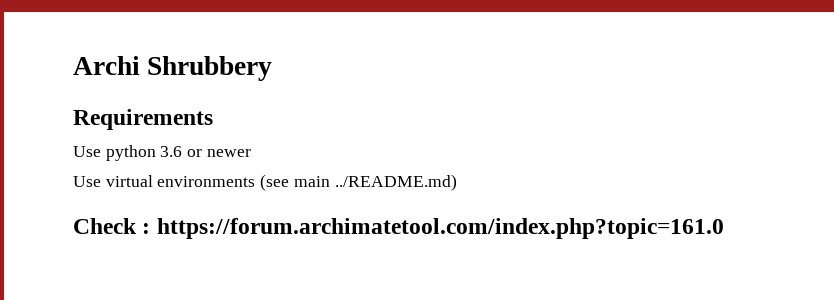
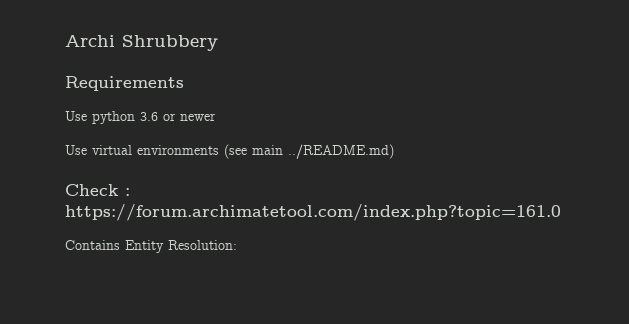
+ Contains Entity Resolution:

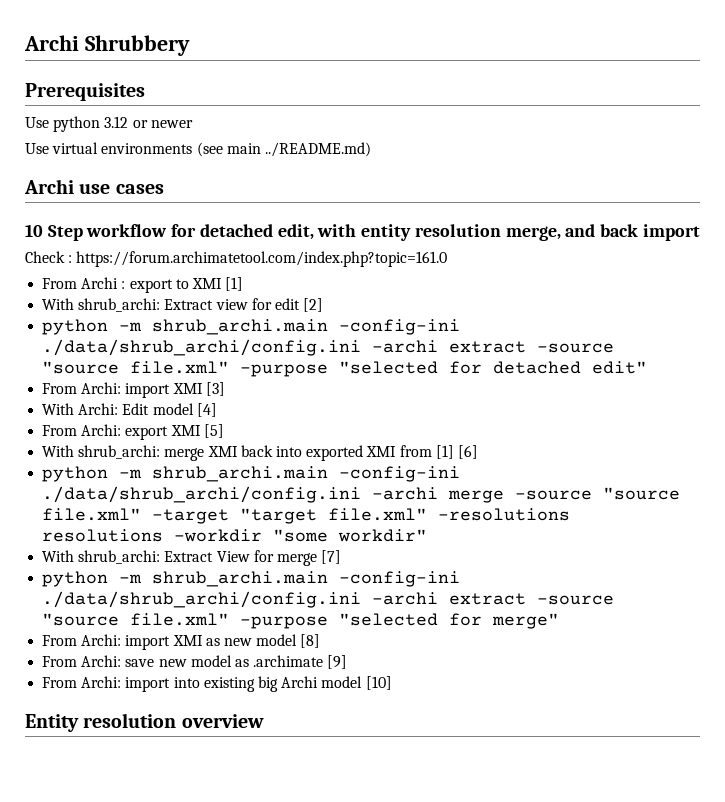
- Requirements
+ Prerequisites
- Use python 3.6 or newer
+ Use python 3.12 or newer
+ Archi use cases
+ 10 Step workflow for detached edit, with entity resolution merge, and back import
  Check : https://forum.archimatetool.com/index.php?topic=161.0
- Contains Entity Resolution:
+ From Archi : export to XMI [1]
+ With shrub_archi: Extract view for edit [2]
+ python -m shrub_archi.main -config-ini ./data/shrub_archi/config.ini -archi extract -source "source file.xml" -purpose "selected for detached edit"
+ From Archi: import XMI [3]
+ With Archi: Edit model [4]
+ From Archi: export XMI [5]
+ With shrub_archi: merge XMI back into exported XMI from [1] [6]
+ python -m shrub_archi.main -config-ini ./data/shrub_archi/config.ini -archi merge -source "source file.xml" -target "target file.xml" -resolutions resolutions -workdir "some workdir"
+ With shrub_archi: Extract View for merge [7]
+ python -m shrub_archi.main -config-ini ./data/shrub_archi/config.ini -archi extract -source "source file.xml" -purpose "selected for merge"
+ From Archi: import XMI as new model [8]
+ From Archi: save new model as .archimate [9]
+ From Archi: import into existing big Archi model [10]
+ Entity resolution overview

